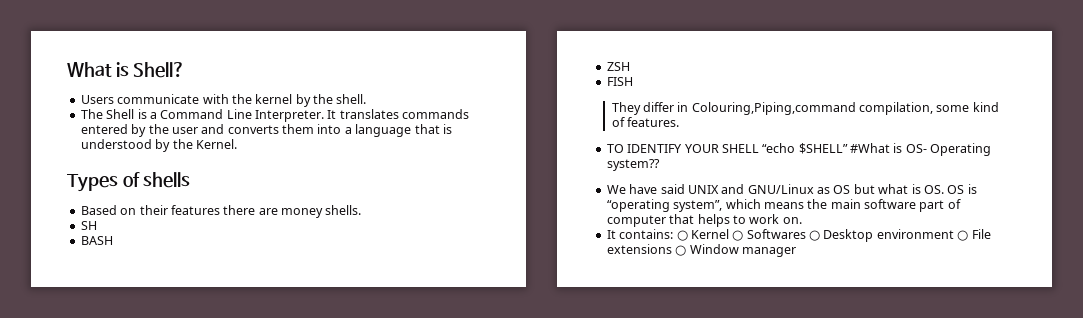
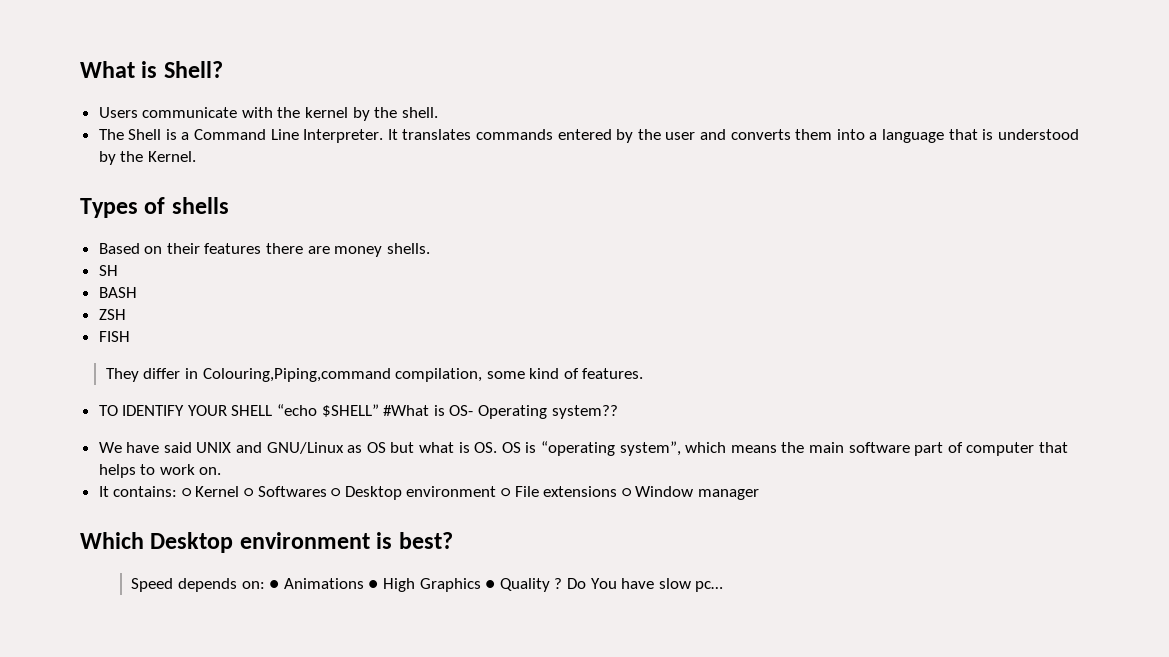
+ Which Desktop environment is best?
+ Speed depends on: ● Animations ● High Graphics ● Quality ? Do You have slow pc…

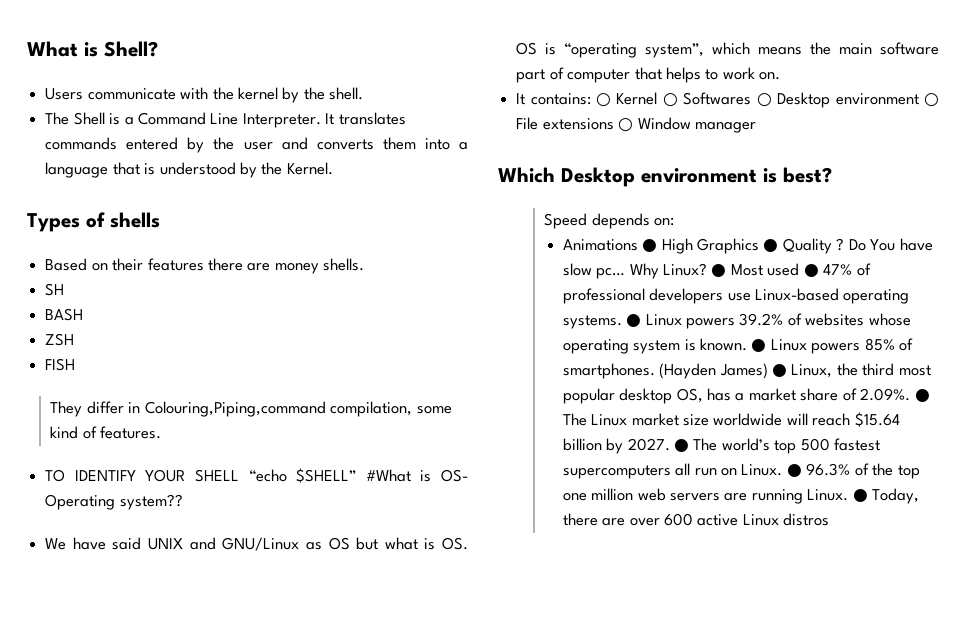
- Speed depends on: ● Animations ● High Graphics ● Quality ?
+ Speed depends on:
+ Animations ● High Graphics ● Quality ?
+ Why Linux? ● Most used ● 47% of professional developers use Linux-based operating systems. ● Linux powers 39.2% of websites whose operating system is known. ● Linux powers 85% of smartphones. (Hayden James) ● Linux, the third most popular desktop OS, has a market share of 2.09%. ● The Linux market size worldwide will reach $15.64 billion by 2027. ● The world’s top 500 fastest supercomputers all run on Linux. ● 96.3% of the top one million web servers are running Linux. ● Today, there are over 600 active Linux distros

